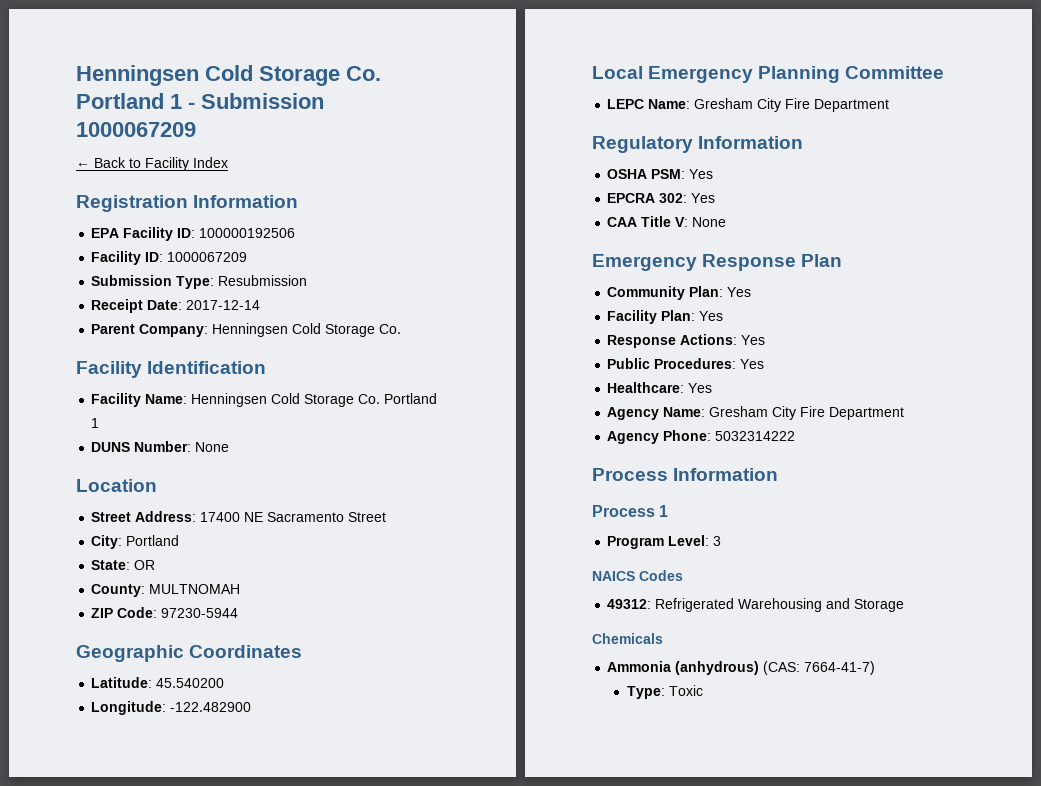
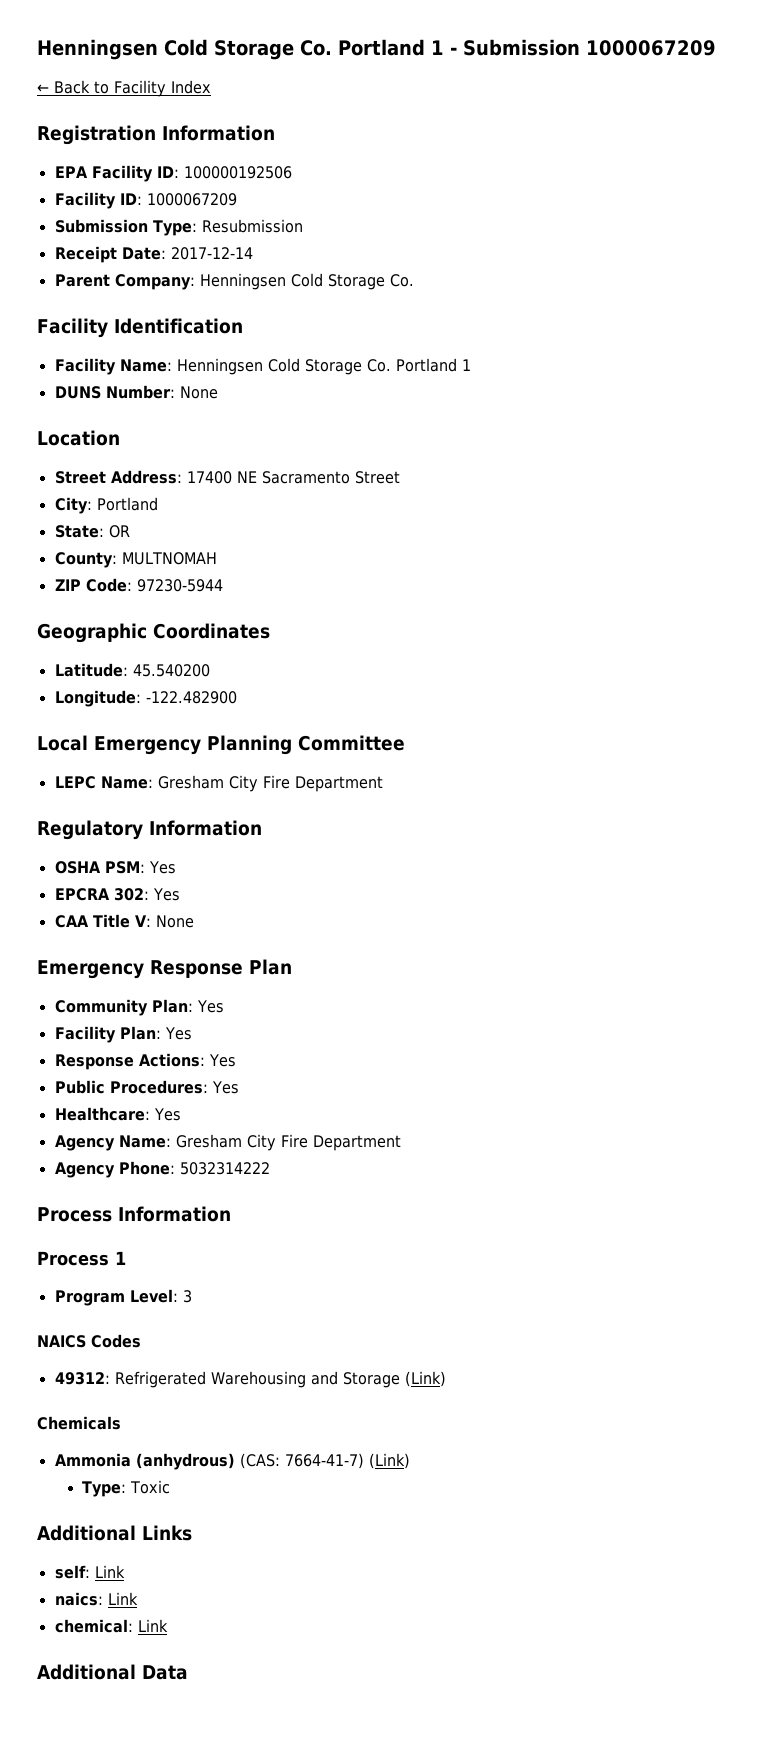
- 49312: Refrigerated Warehousing and Storage
+ 49312: Refrigerated Warehousing and Storage (Link)
- Ammonia (anhydrous) (CAS: 7664-41-7)
+ Ammonia (anhydrous) (CAS: 7664-41-7) (Link)
+ Additional Links
+ self: Link
+ naics: Link
+ chemical: Link
+ Additional Data

